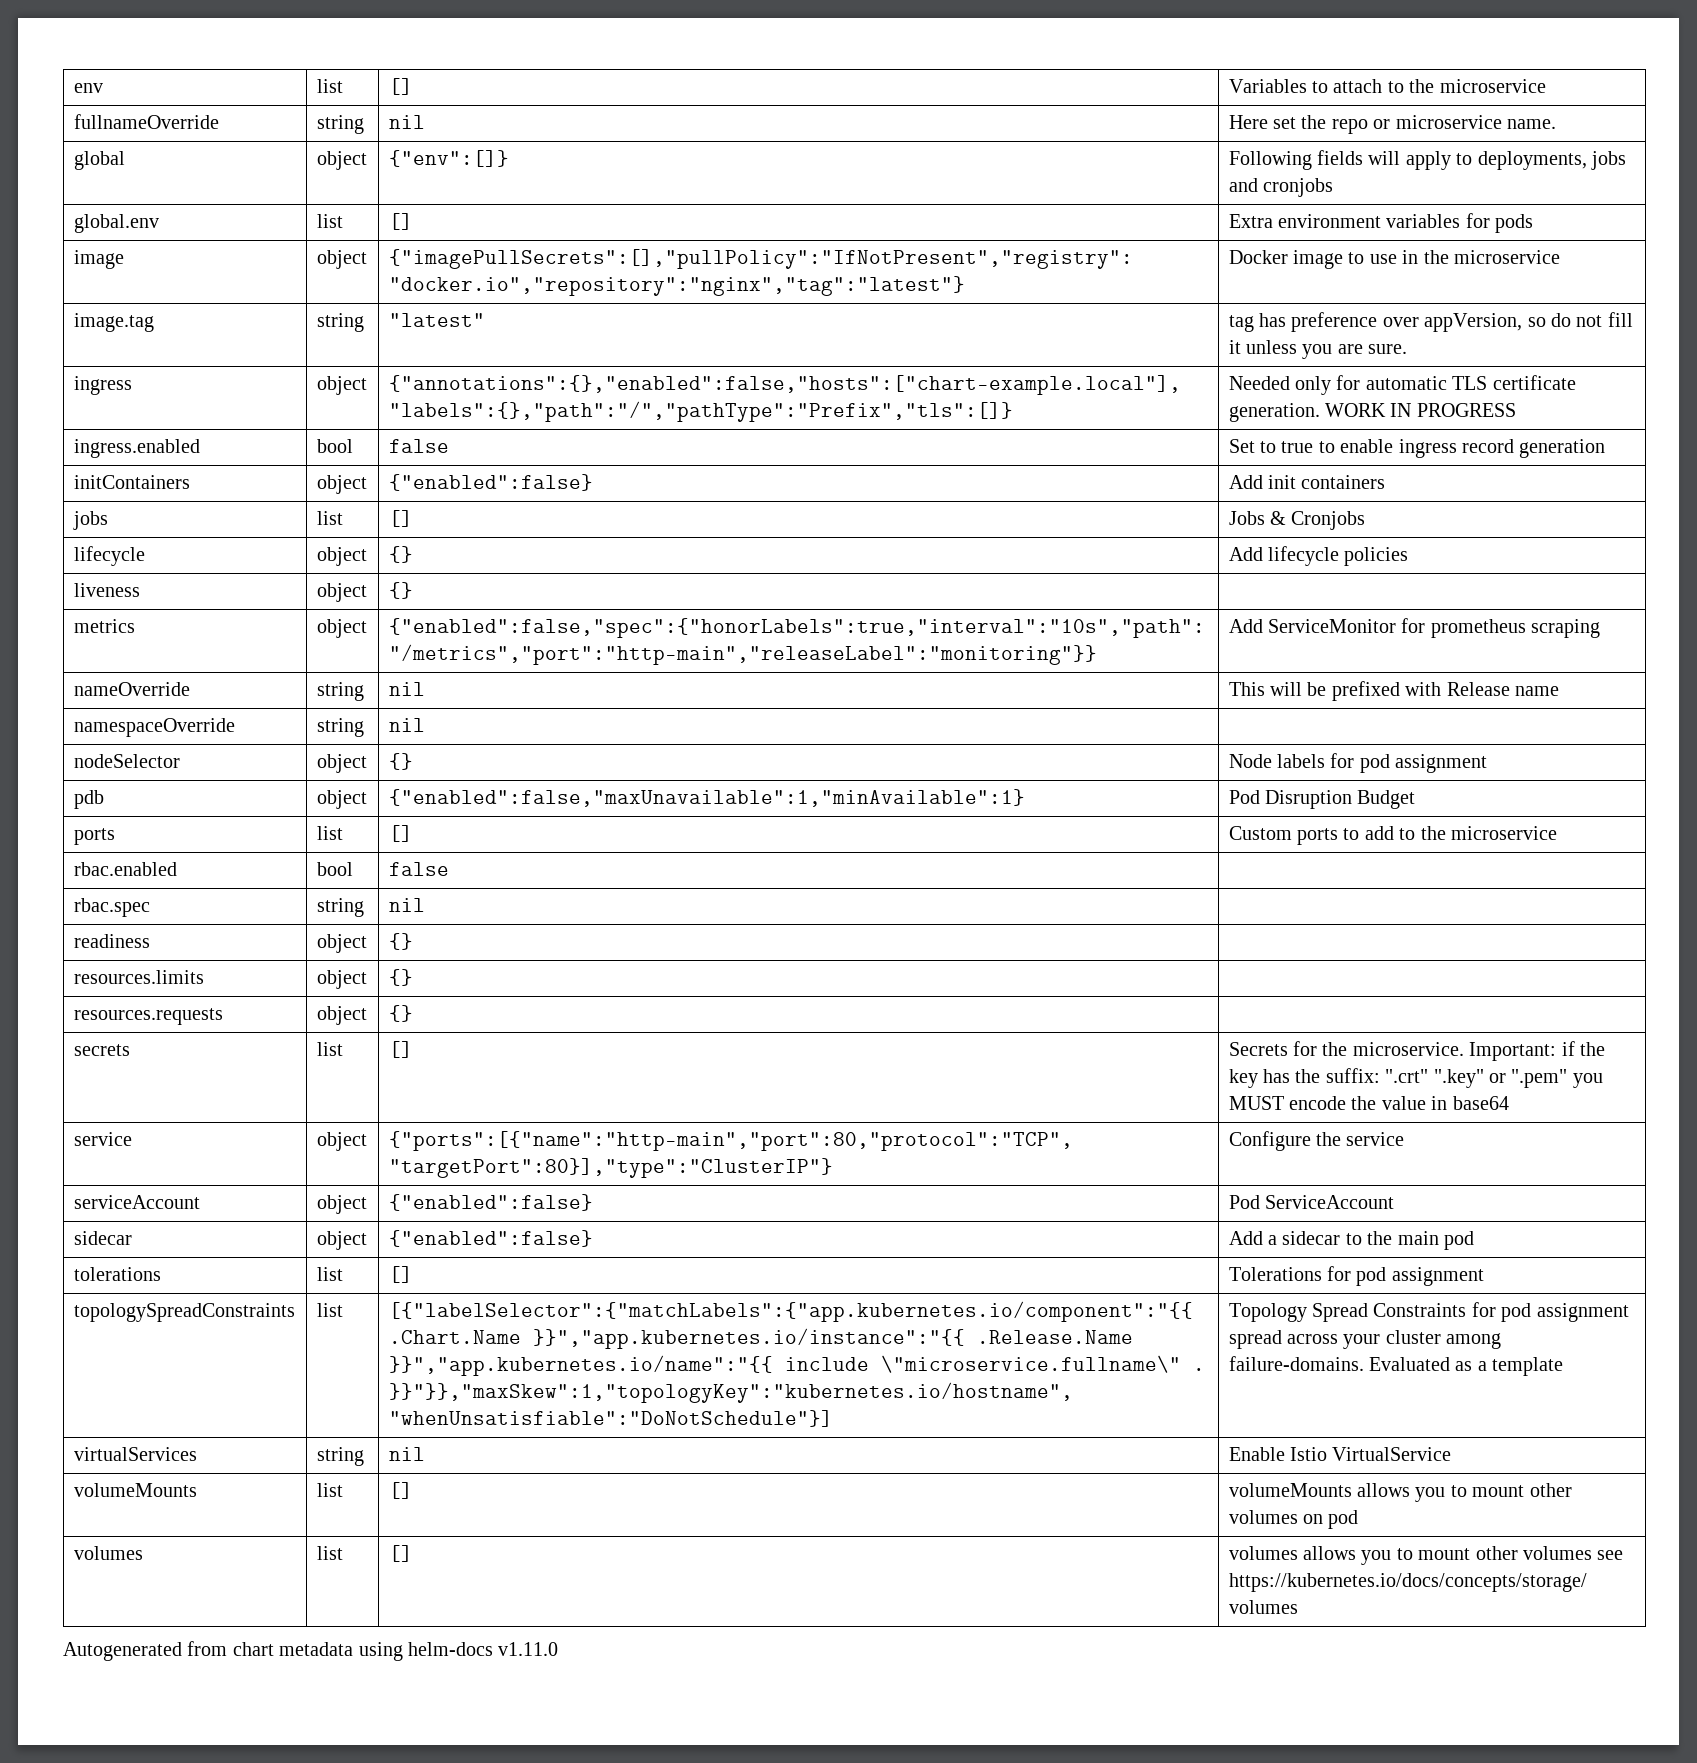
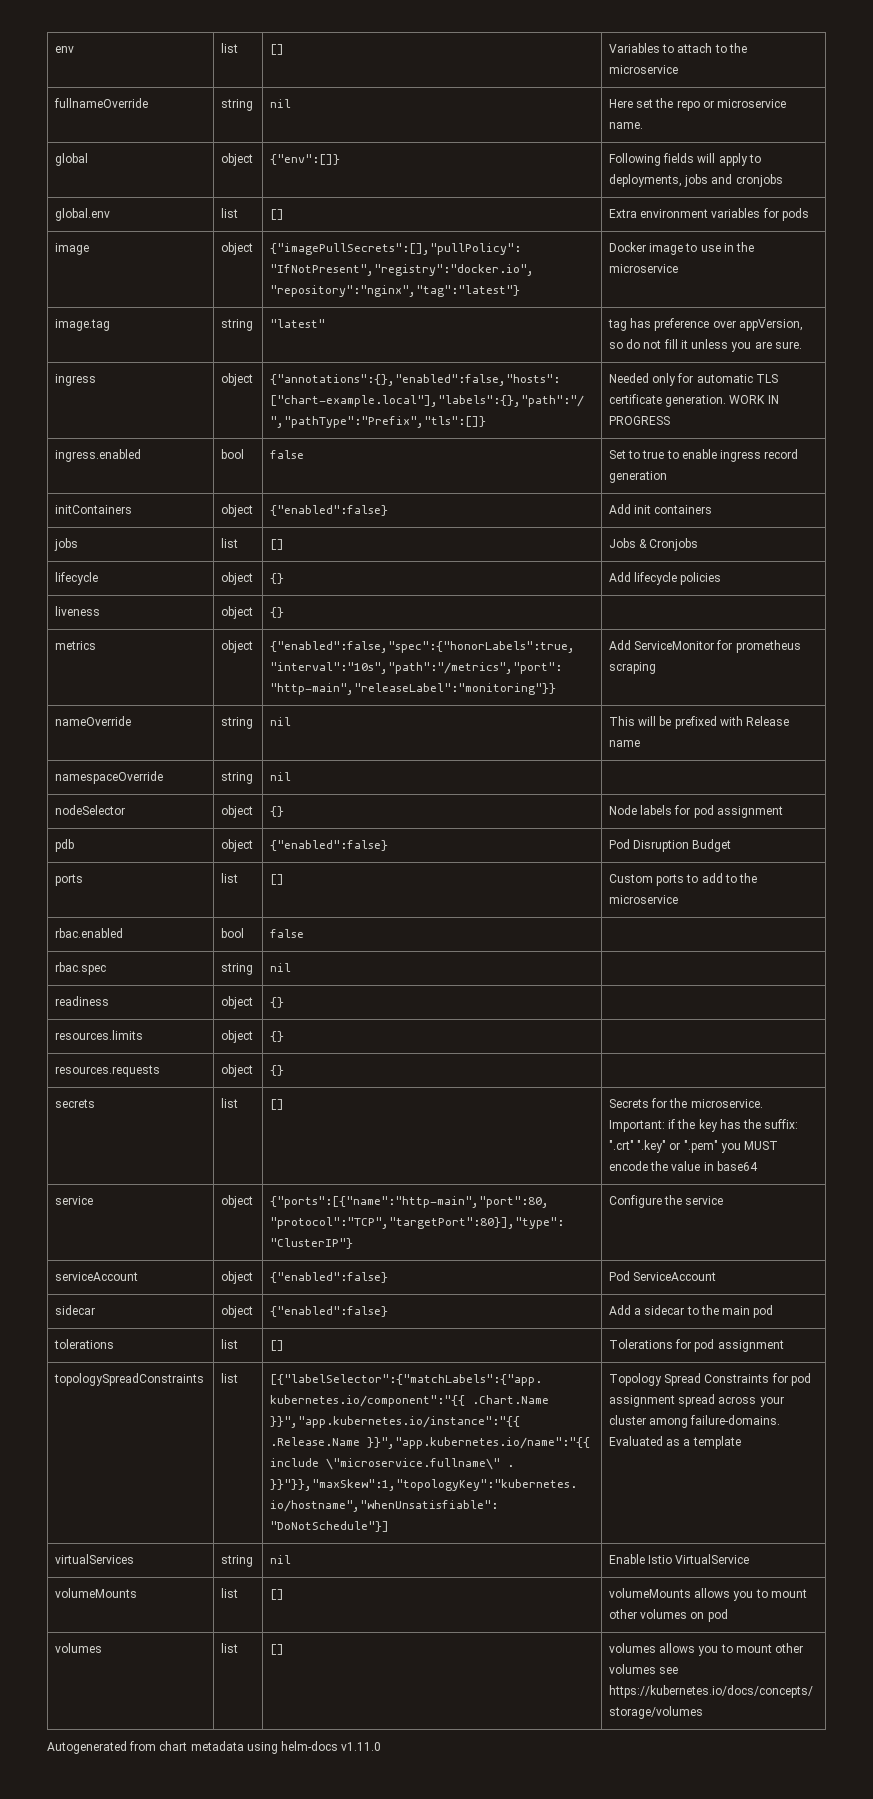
- pdb | object | {"enabled":false,"maxUnavailable":1,"minAvailable":1} | Pod Disruption Budget
+ pdb | object | {"enabled":false} | Pod Disruption Budget

